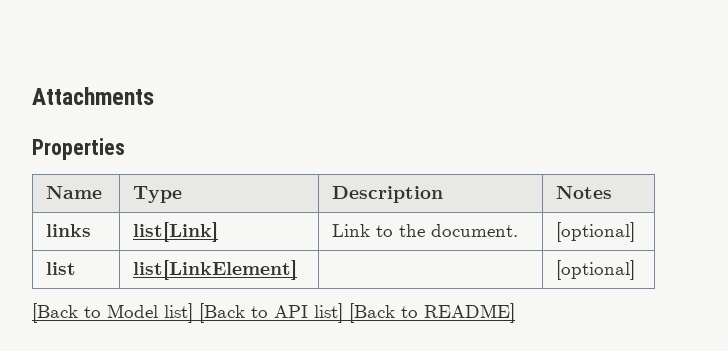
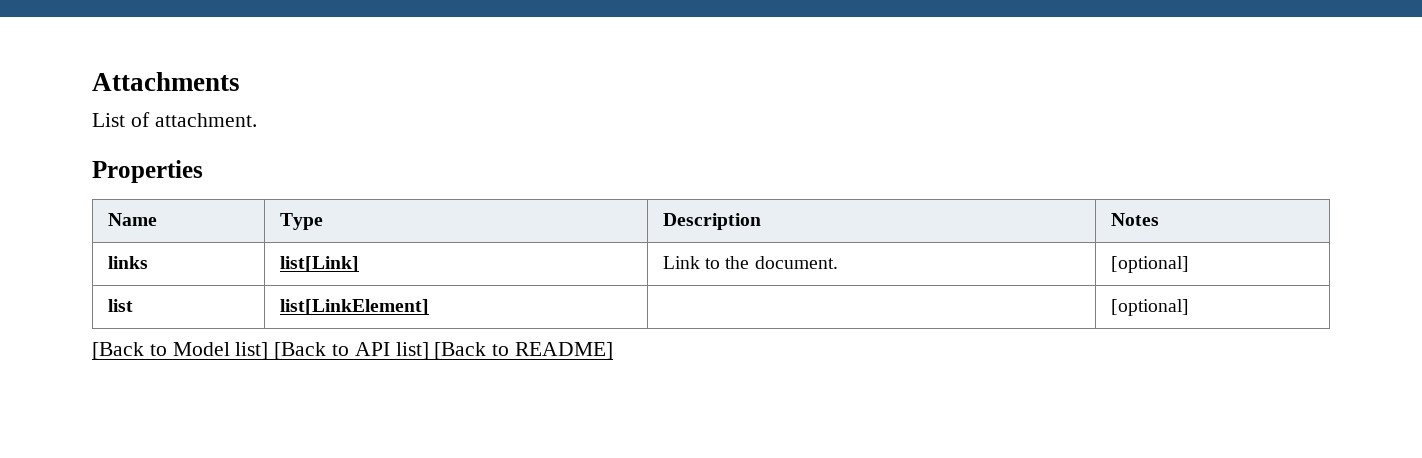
+ List of attachment.

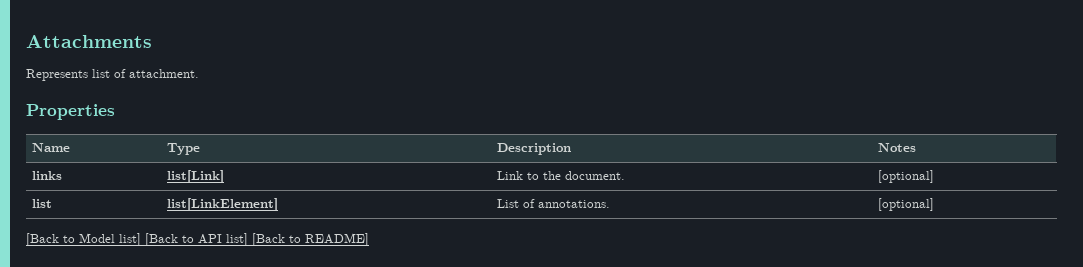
- List of attachment.
+ Represents list of attachment.
- list | list[LinkElement] | | [optional]
+ list | list[LinkElement] | List of annotations. | [optional]

